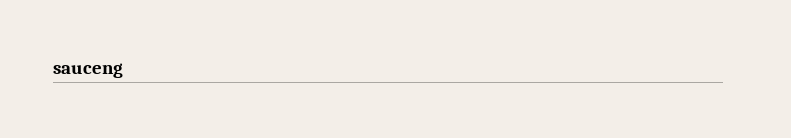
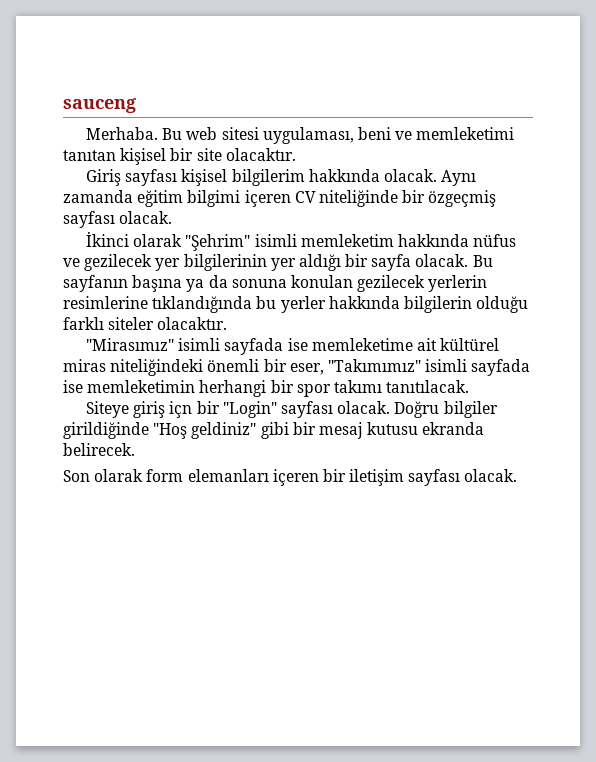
+ Merhaba. Bu web sitesi uygulaması, beni ve memleketimi tanıtan kişisel bir site olacaktır.
+ Giriş sayfası kişisel bilgilerim hakkında olacak. Aynı zamanda eğitim bilgimi içeren CV niteliğinde bir özgeçmiş sayfası olacak.
+ İkinci olarak "Şehrim" isimli memleketim hakkında nüfus ve gezilecek yer bilgilerinin yer aldığı bir sayfa olacak. Bu sayfanın başına ya da sonuna konulan gezilecek yerlerin resimlerine tıklandığında bu yerler hakkında bilgilerin olduğu farklı siteler olacaktır.
+ "Mirasımız" isimli sayfada ise memleketime ait kültürel miras niteliğindeki önemli bir eser, "Takımımız" isimli sayfada ise memleketimin herhangi bir spor takımı tanıtılacak.
+ Siteye giriş içn bir "Login" sayfası olacak. Doğru bilgiler girildiğinde "Hoş geldiniz" gibi bir mesaj kutusu ekranda belirecek.
+ Son olarak form elemanları içeren bir iletişim sayfası olacak.

